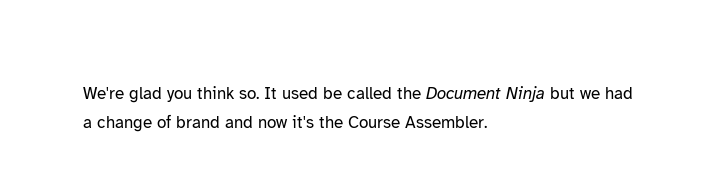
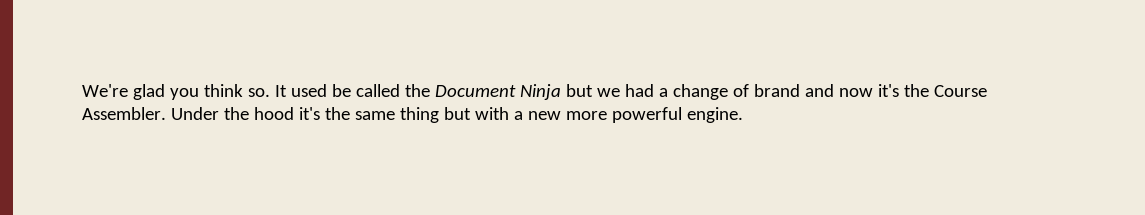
+ Under the hood it's the same thing but with a new more powerful engine.

